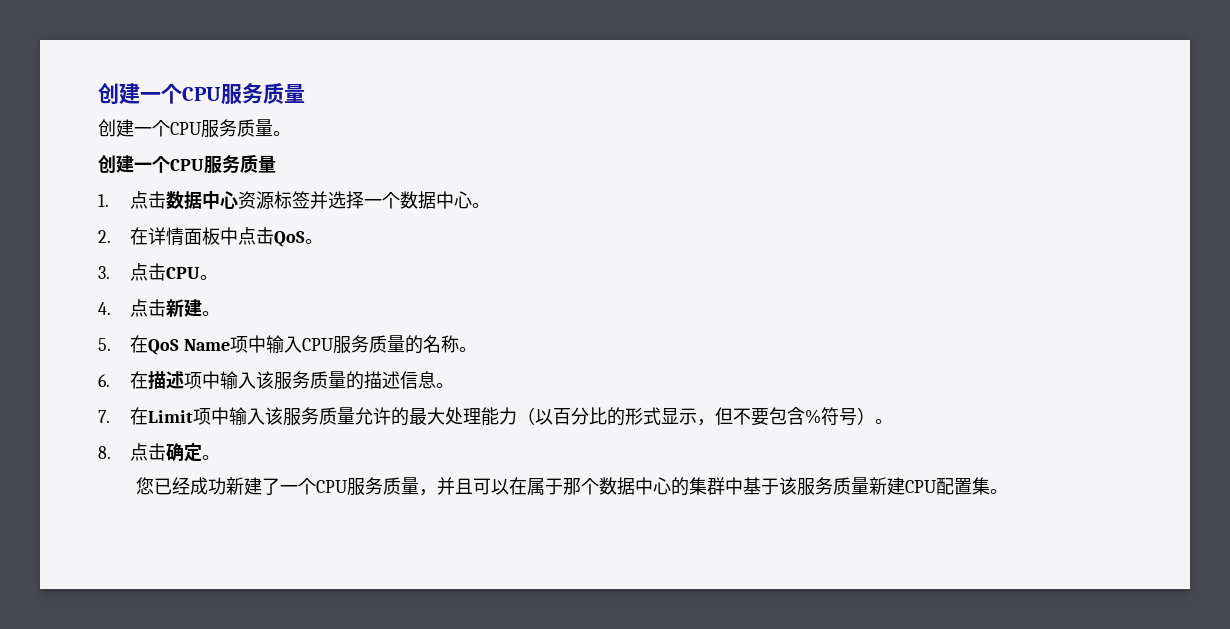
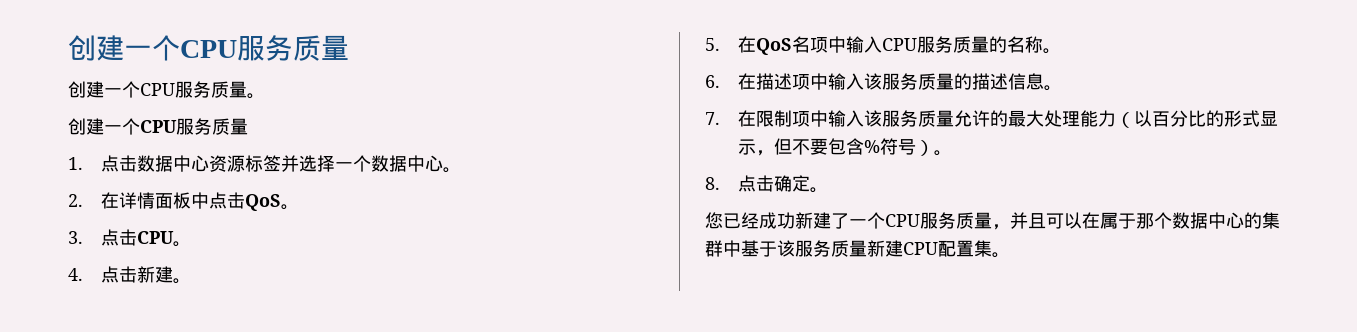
- 5.在QoS Name项中输入CPU服务质量的名称。
+ 5.在QoS名项中输入CPU服务质量的名称。
- 7.在Limit项中输入该服务质量允许的最大处理能力（以百分比的形式显示，但不要包含%符号）。
+ 7.在限制项中输入该服务质量允许的最大处理能力（以百分比的形式显示，但不要包含%符号）。

